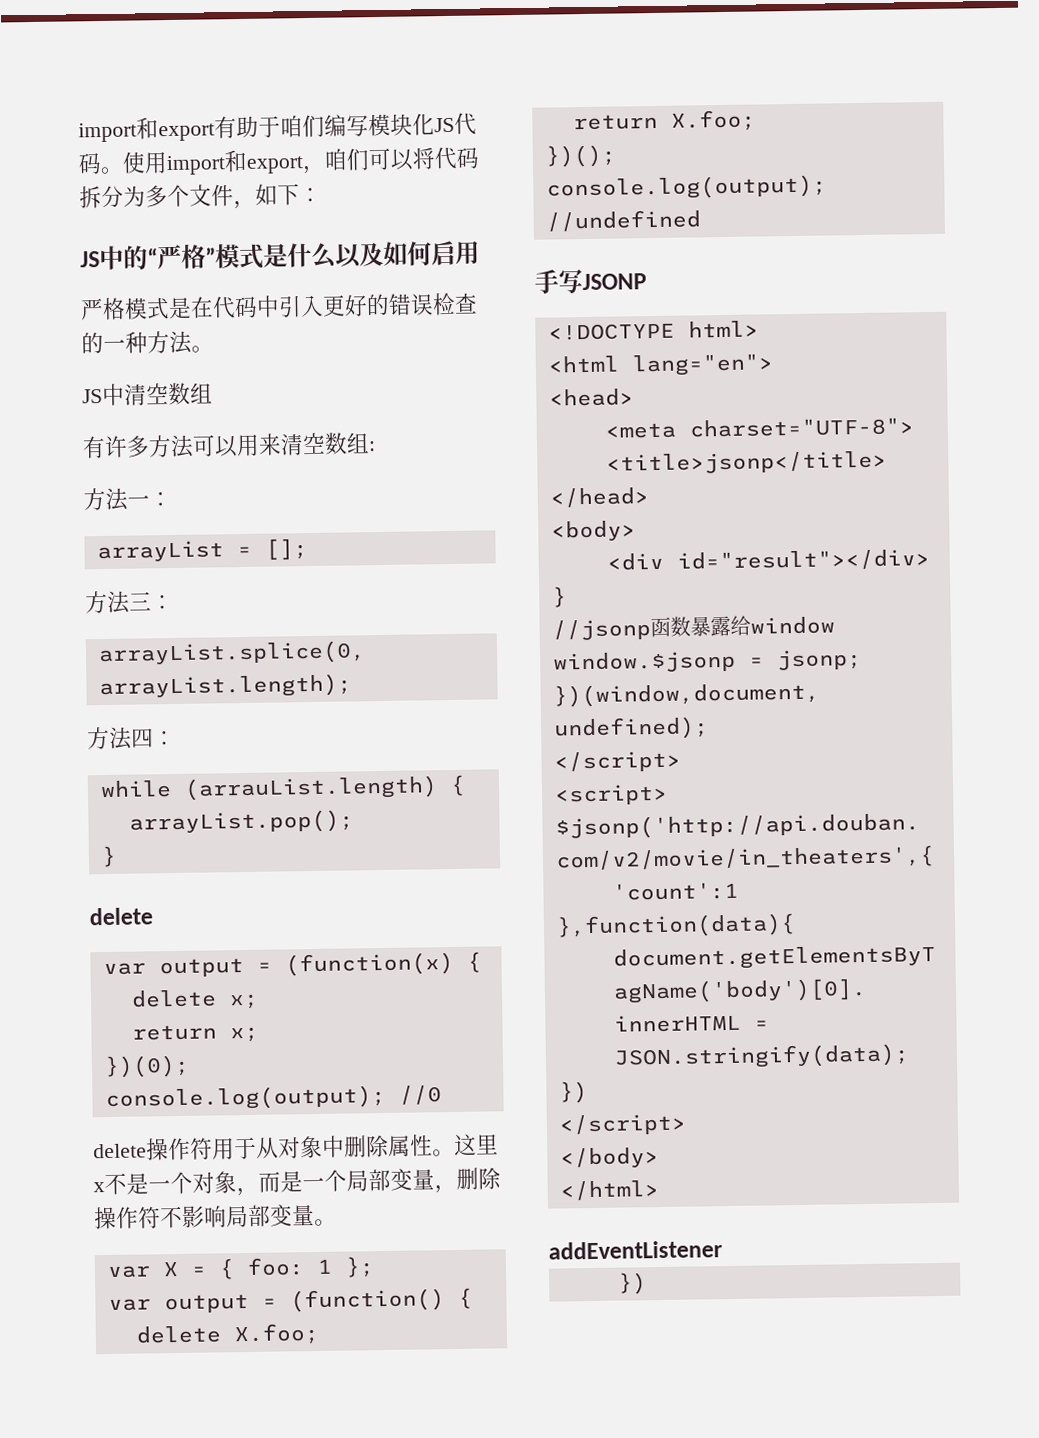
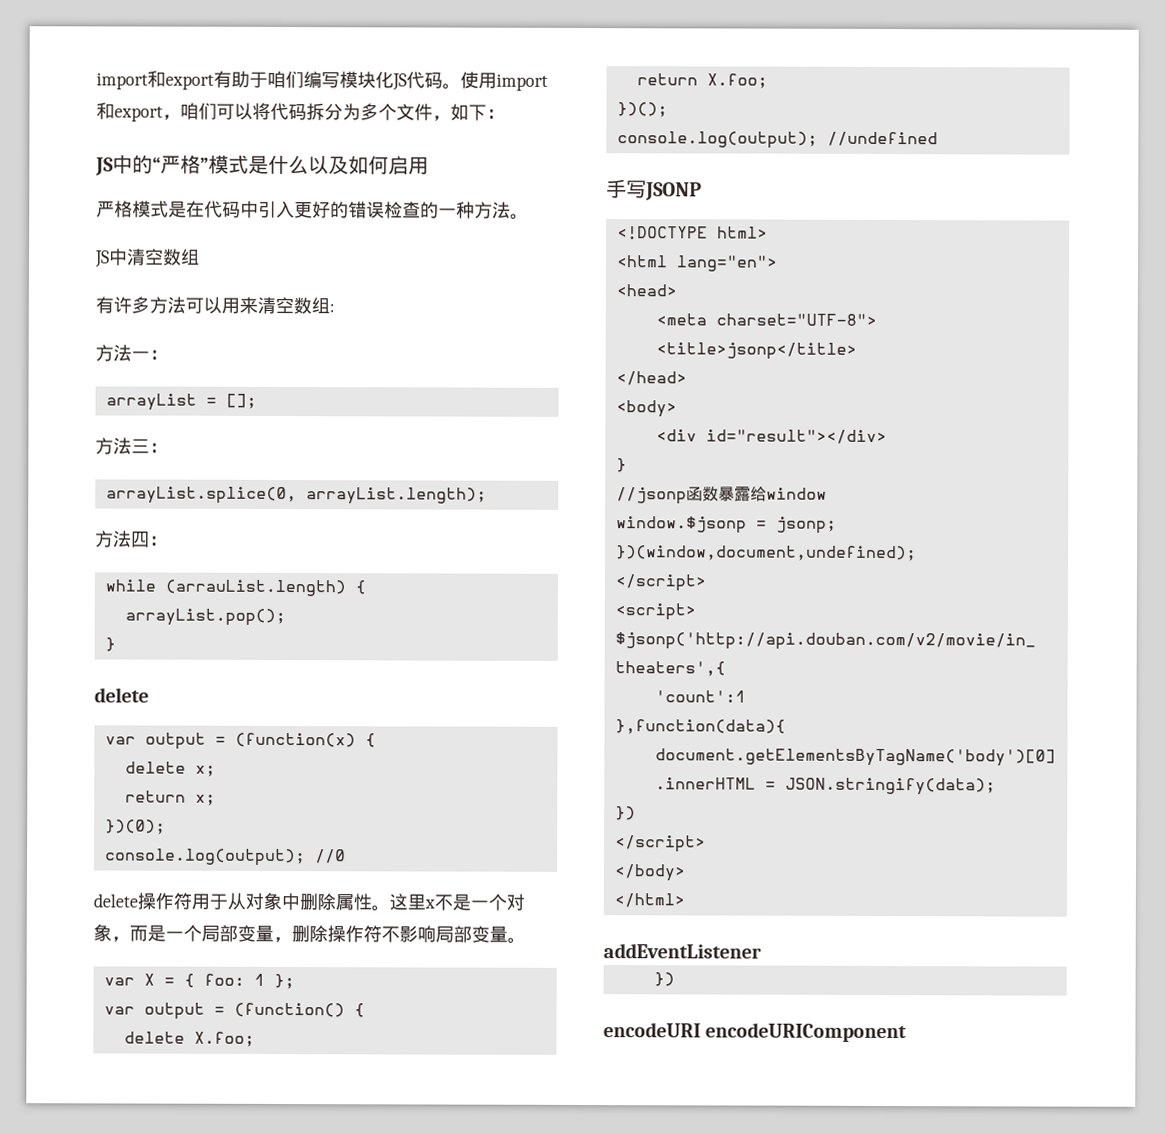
+ encodeURI encodeURIComponent

